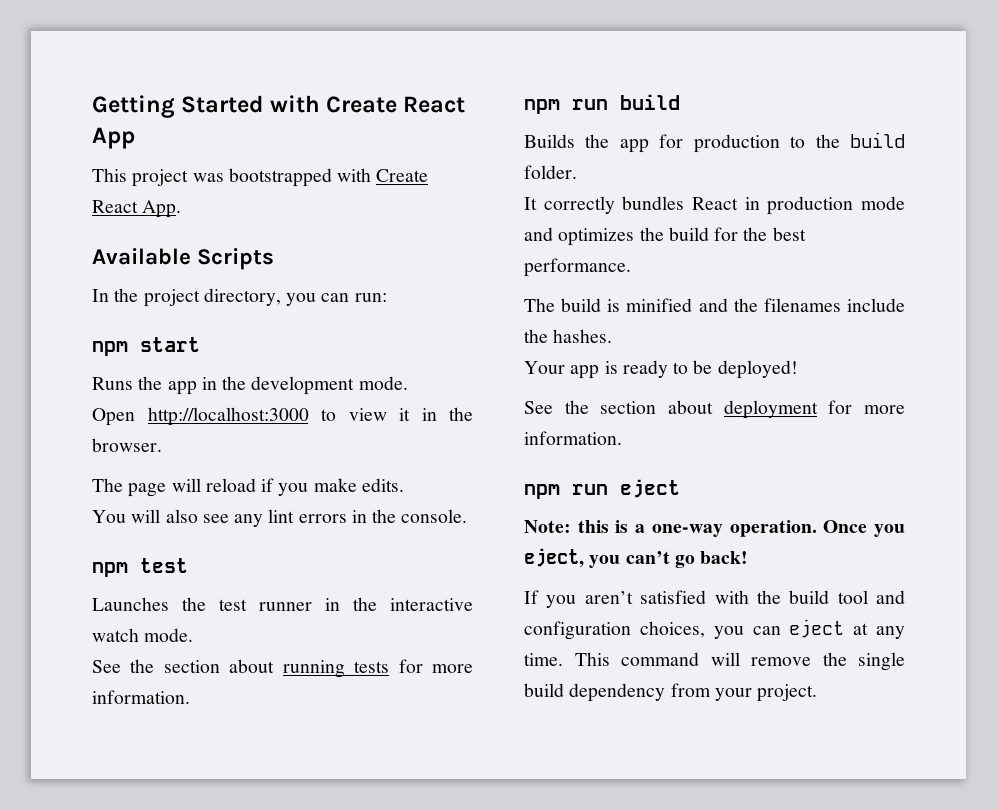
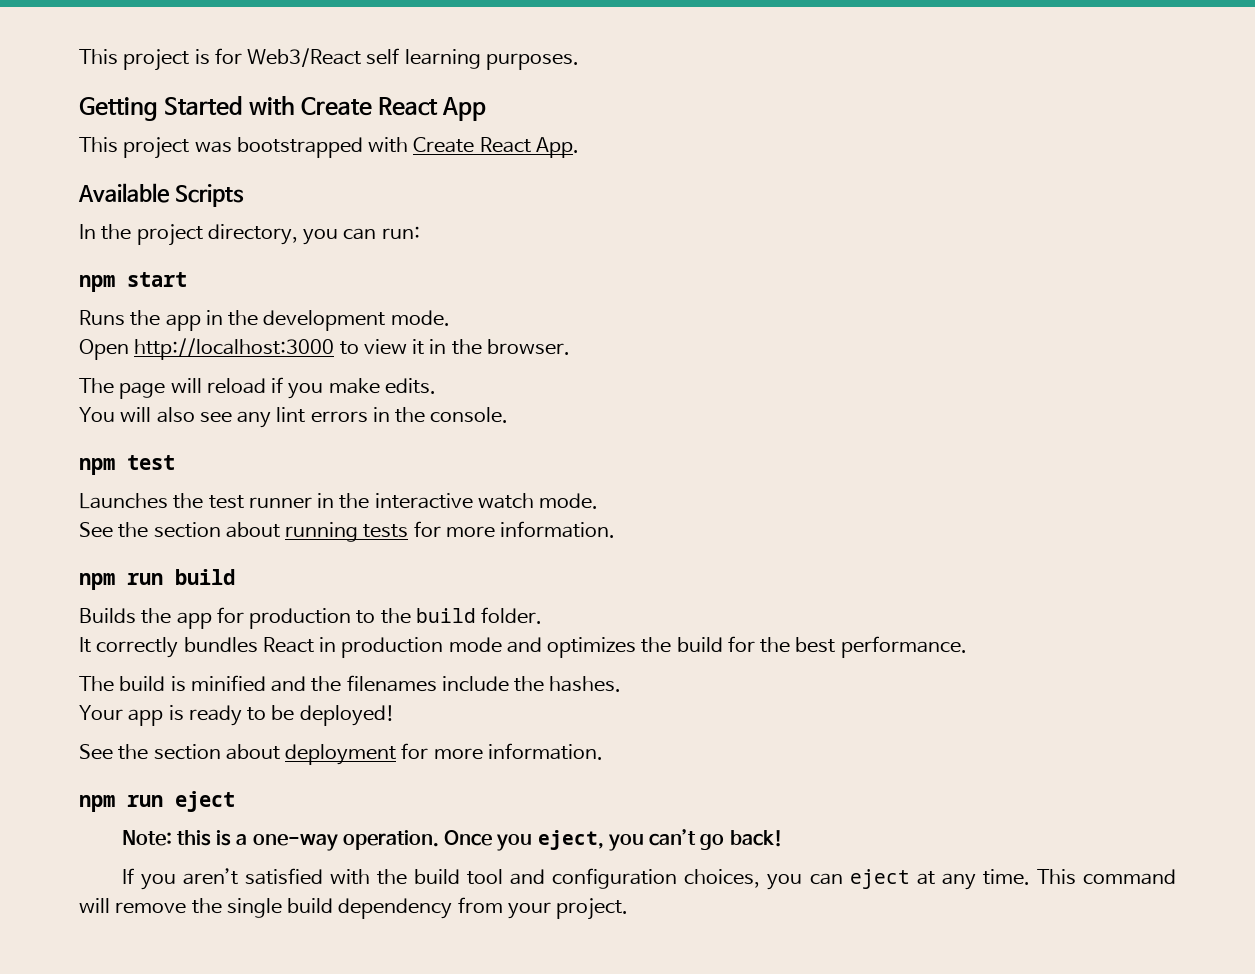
+ This project is for Web3/React self learning purposes.

